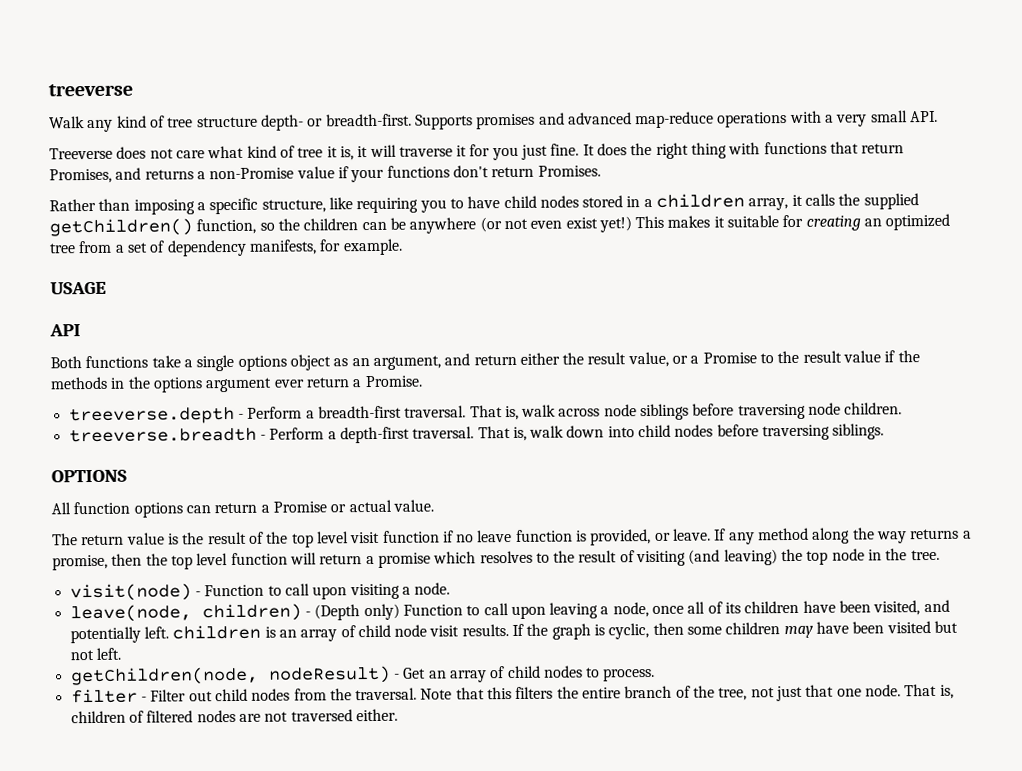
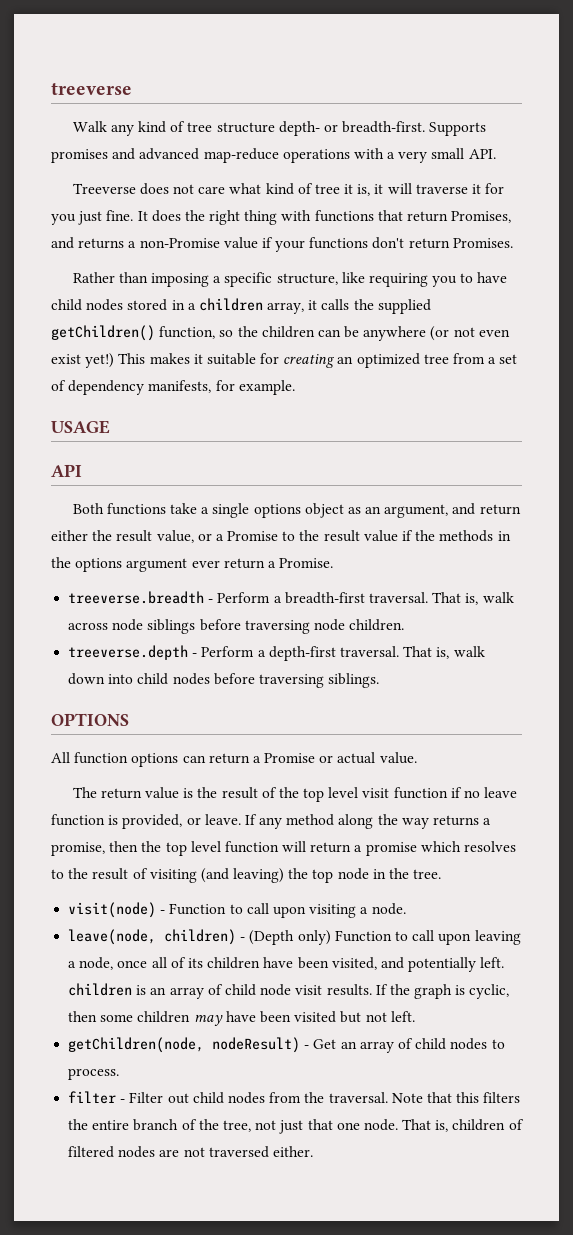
- treeverse.depth - Perform a breadth-first traversal.
+ treeverse.breadth - Perform a breadth-first traversal.
- treeverse.breadth - Perform a depth-first traversal.
+ treeverse.depth - Perform a depth-first traversal.

